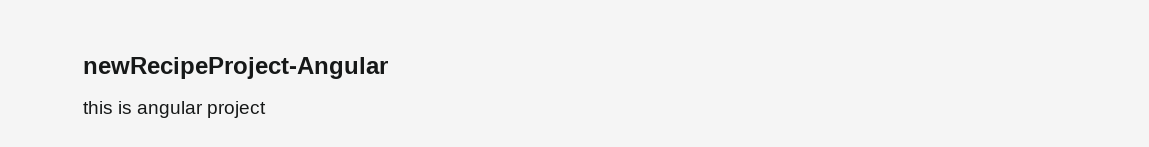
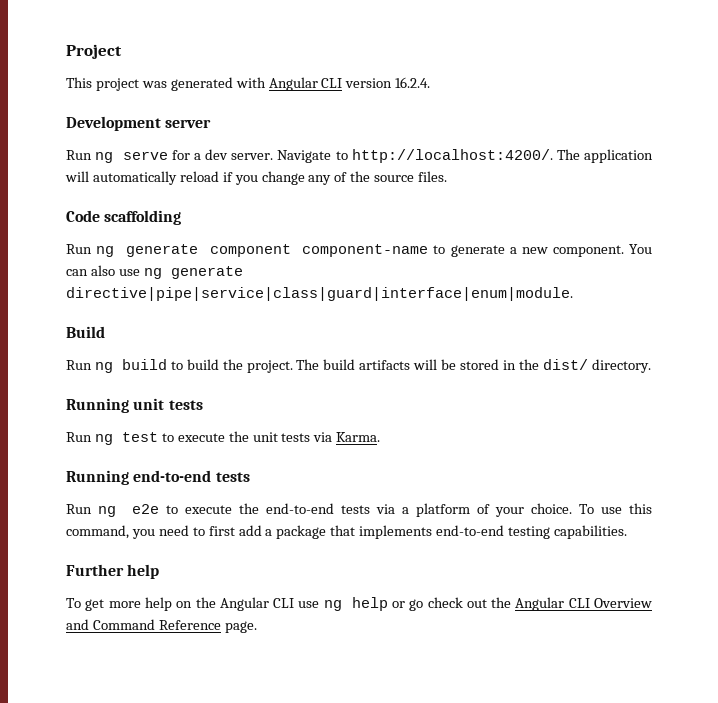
- newRecipeProject-Angular
- this is angular project
+ Project
+ This project was generated with Angular CLI version 16.2.4.
+ Development server
+ Run ng serve for a dev server. Navigate to http://localhost:4200/. The application will automatically reload if you change any of the source files.
+ Code scaffolding
+ Run ng generate component component-name to generate a new component. You can also use ng generate directive|pipe|service|class|guard|interface|enum|module.
+ Build
+ Run ng build to build the project. The build artifacts will be stored in the dist/ directory.
+ Running unit tests
+ Run ng test to execute the unit tests via Karma.
+ Running end-to-end tests
+ Run ng e2e to execute the end-to-end tests via a platform of your choice. To use this command, you need to first add a package that implements end-to-end testing capabilities.
+ Further help
+ To get more help on the Angular CLI use ng help or go check out the Angular CLI Overview and Command Reference page.

